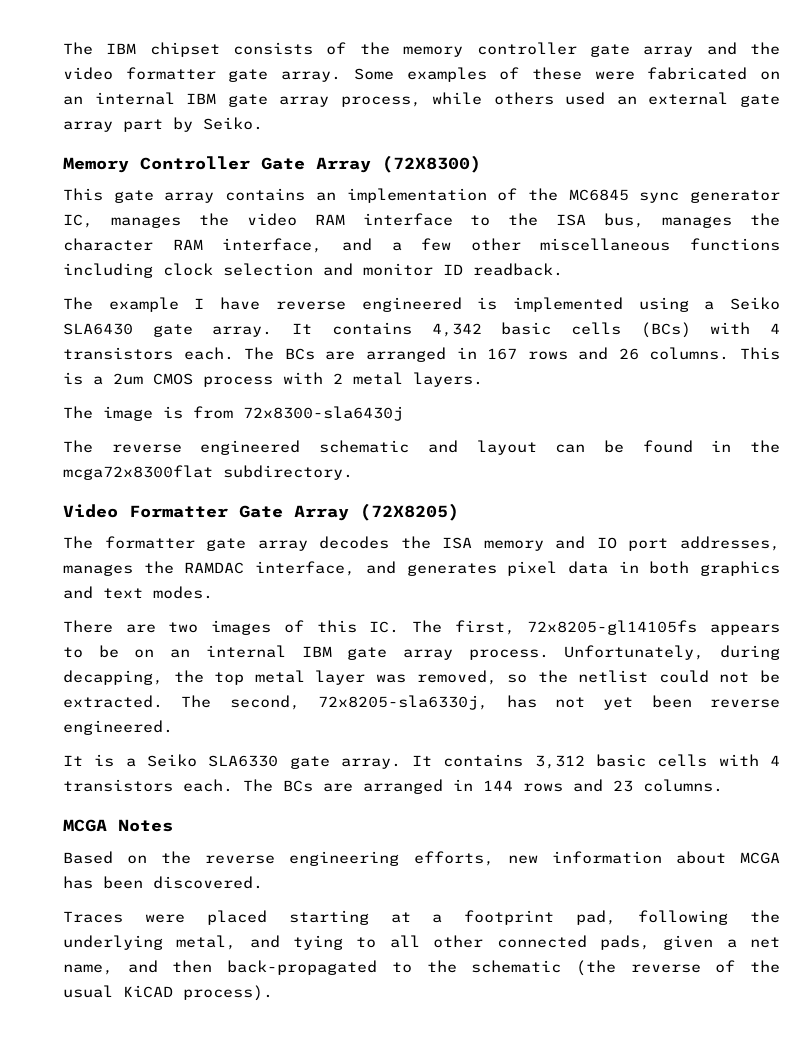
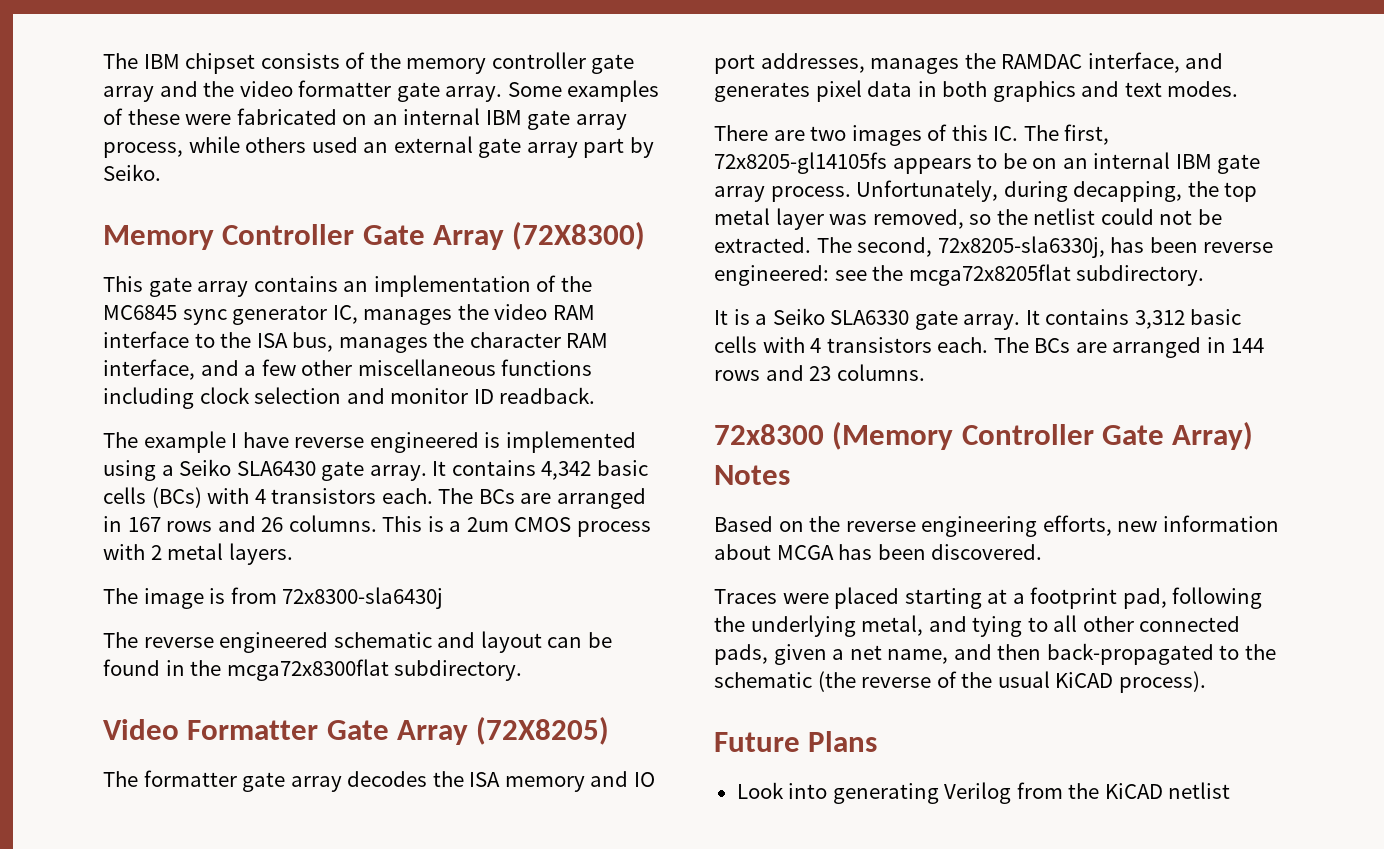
- The second, 72x8205-sla6330j, has not yet been reverse engineered.
+ The second, 72x8205-sla6330j, has been reverse engineered: see the mcga72x8205flat subdirectory.
- MCGA Notes
+ 72x8300 (Memory Controller Gate Array) Notes
+ Future Plans
+ Look into generating Verilog from the KiCAD netlist

